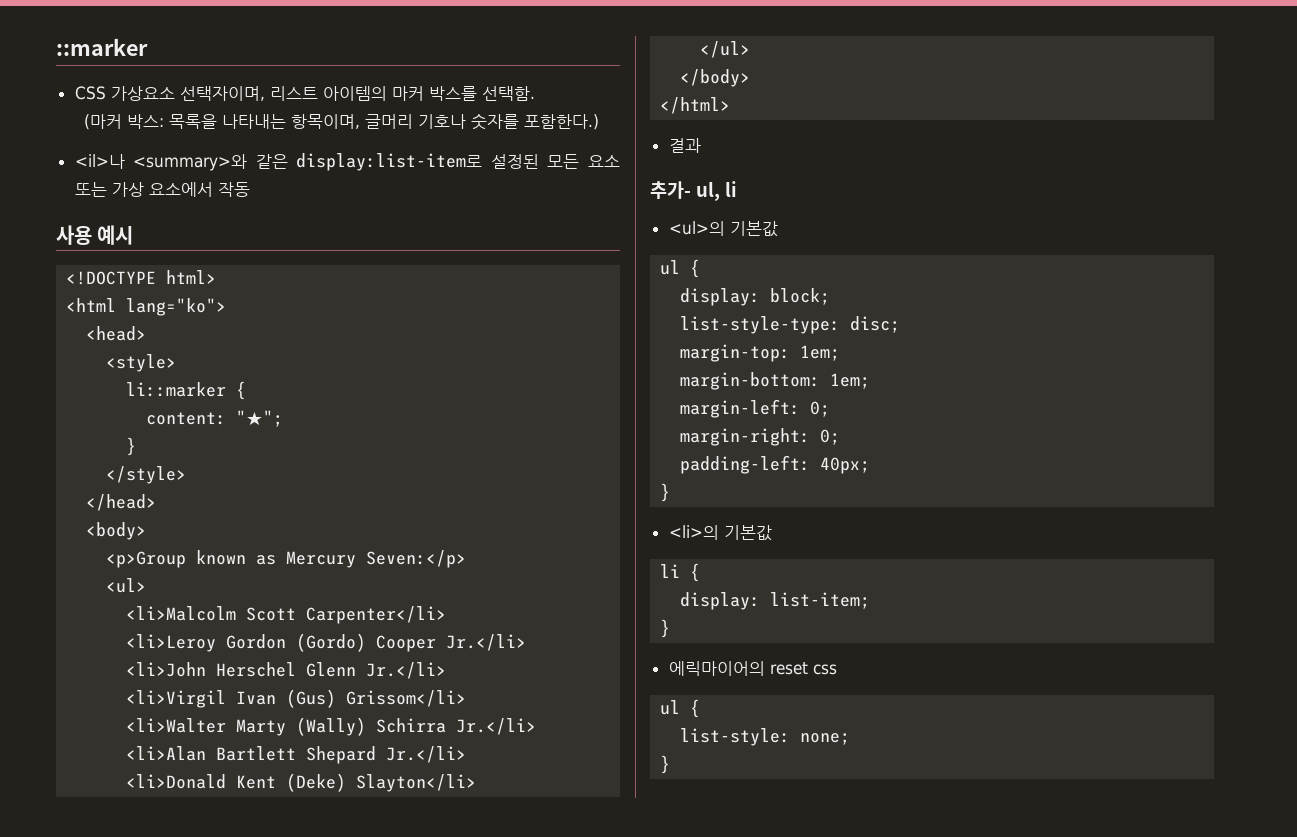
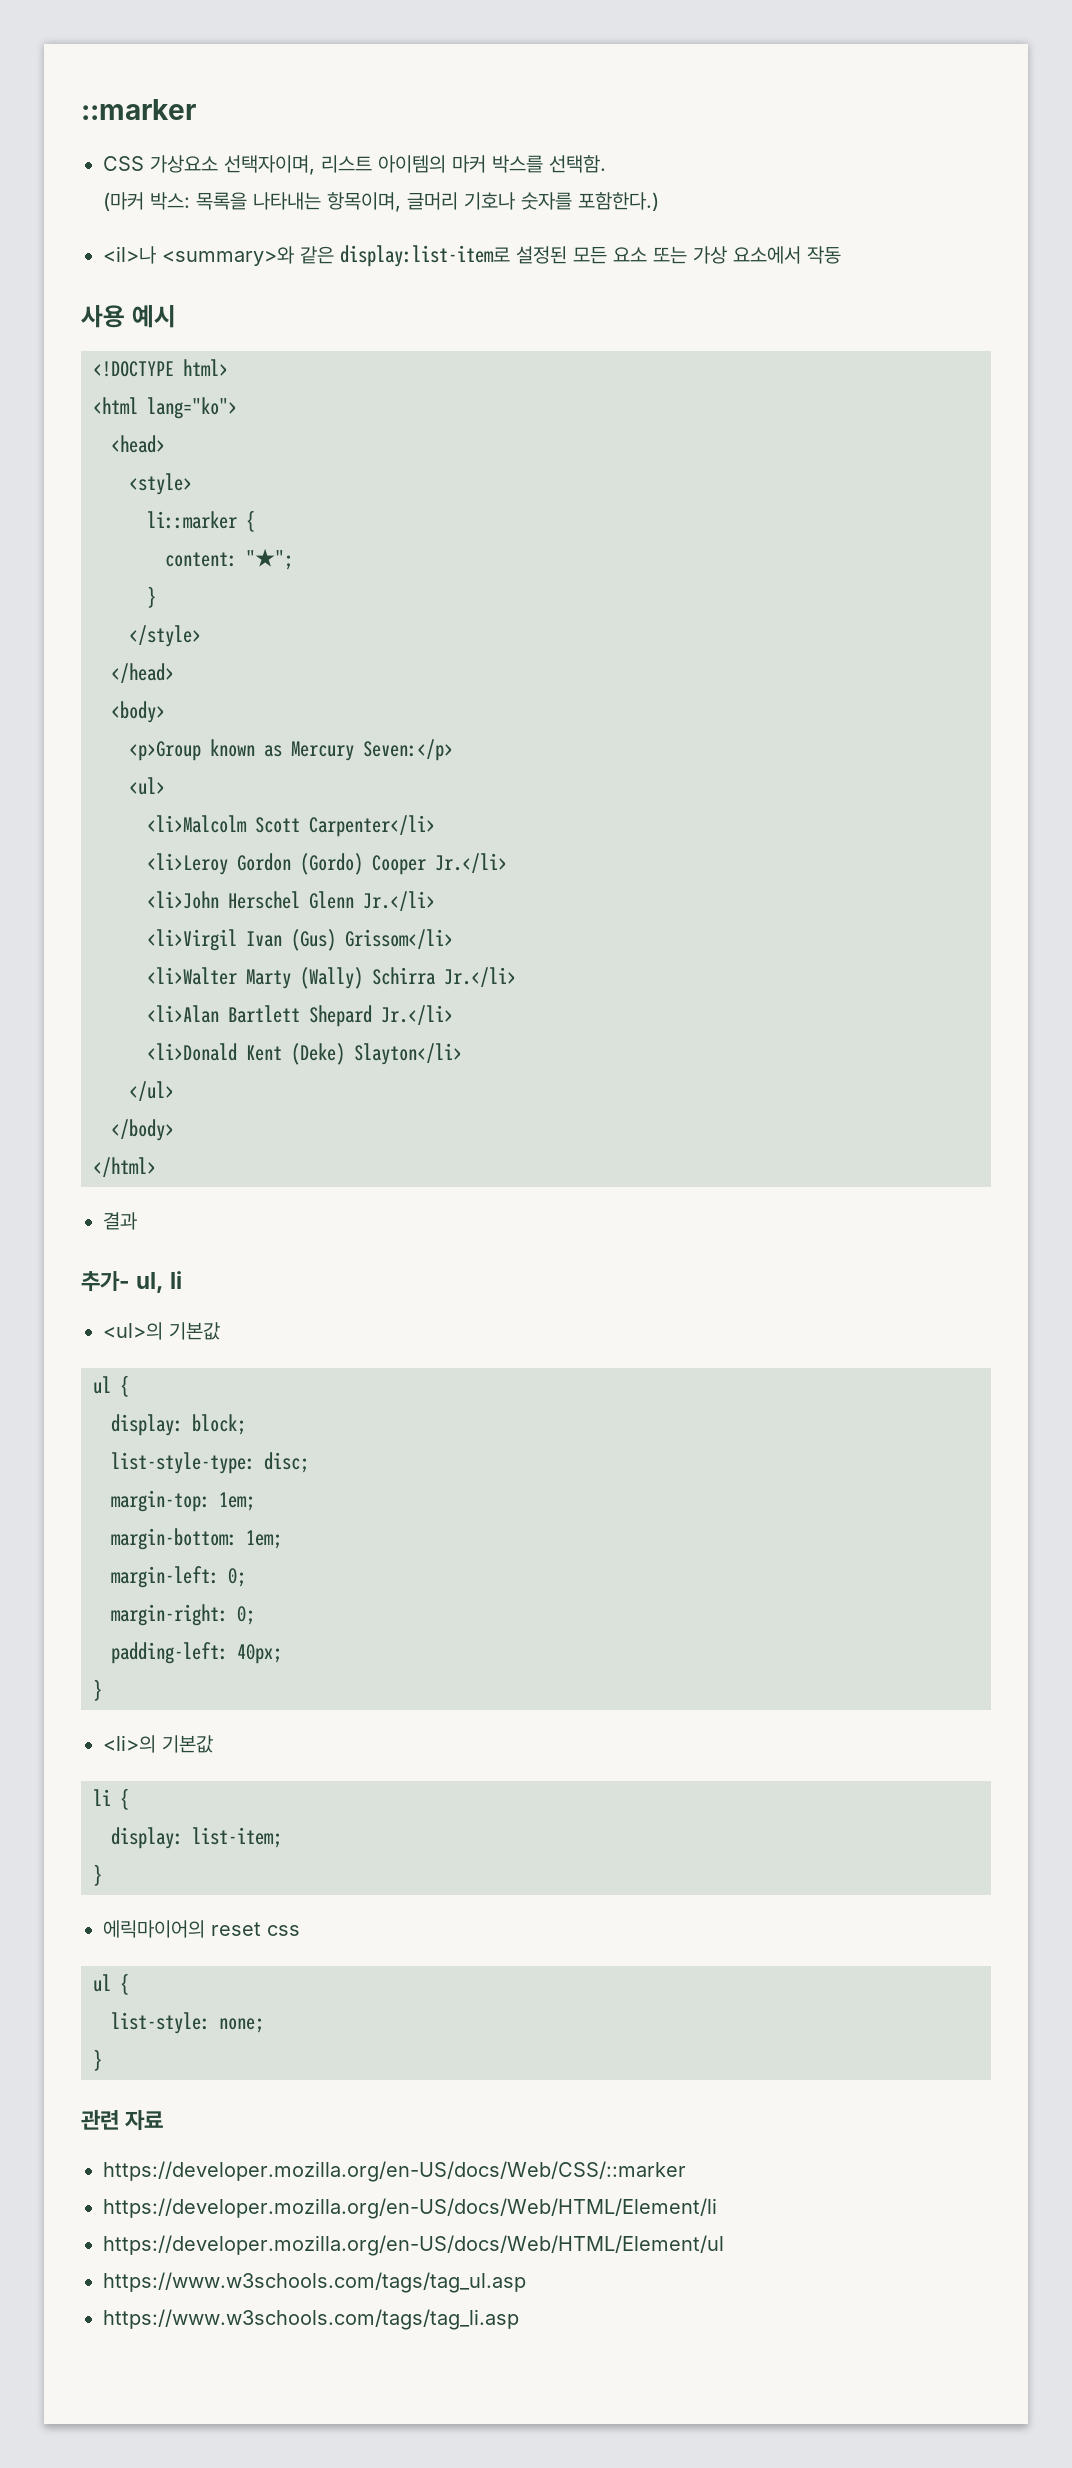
+ 관련 자료
+ https://developer.mozilla.org/en-US/docs/Web/CSS/::marker
+ https://developer.mozilla.org/en-US/docs/Web/HTML/Element/li
+ https://developer.mozilla.org/en-US/docs/Web/HTML/Element/ul
+ https://www.w3schools.com/tags/tag_ul.asp
+ https://www.w3schools.com/tags/tag_li.asp

